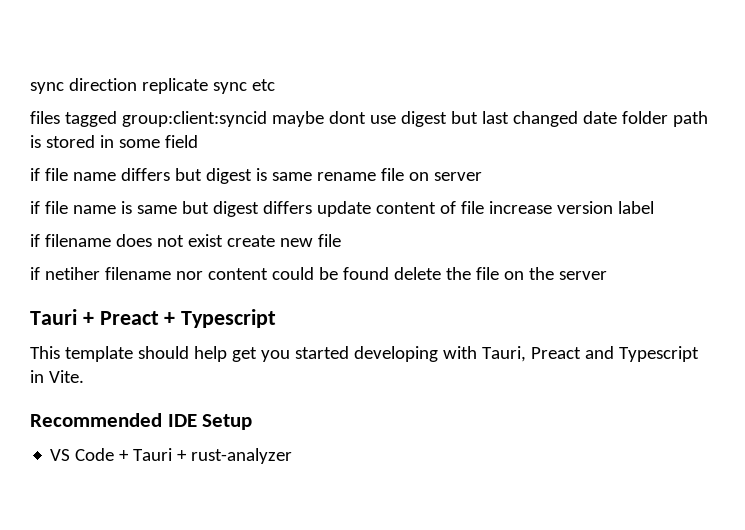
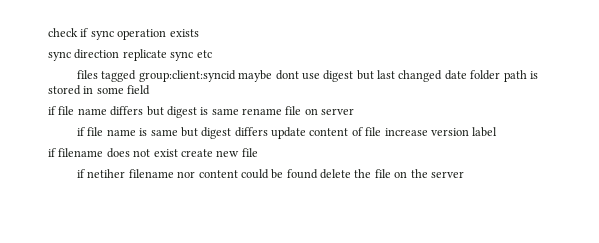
+ check if sync operation exists
- Tauri + Preact + Typescript
- This template should help get you started developing with Tauri, Preact and Typescript in Vite.
- Recommended IDE Setup
- VS Code + Tauri + rust-analyzer

